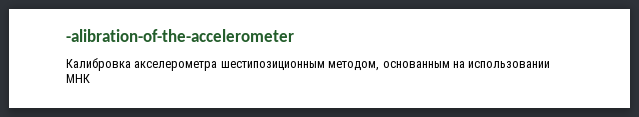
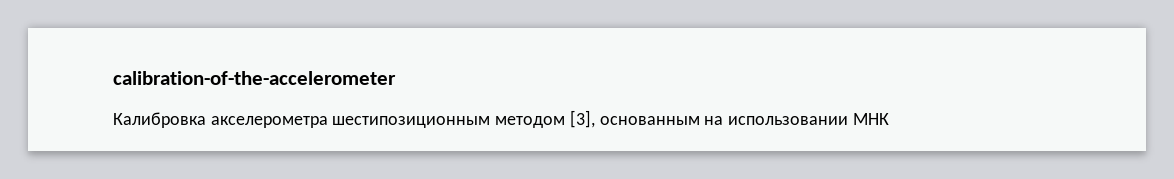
- -alibration-of-the-accelerometer
+ calibration-of-the-accelerometer
- Калибровка акселерометра шестипозиционным методом, основанным на использовании МНК
+ Калибровка акселерометра шестипозиционным методом [3], основанным на использовании МНК

